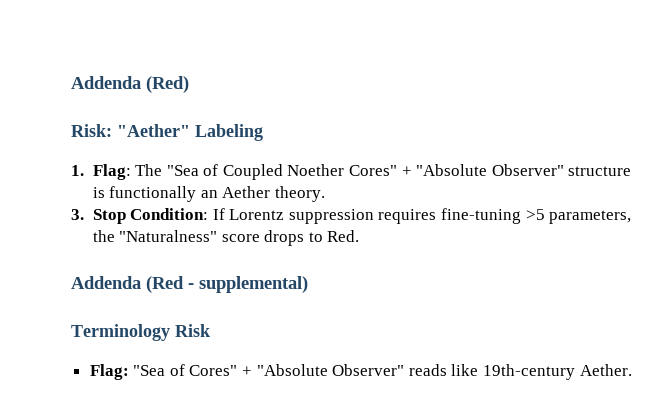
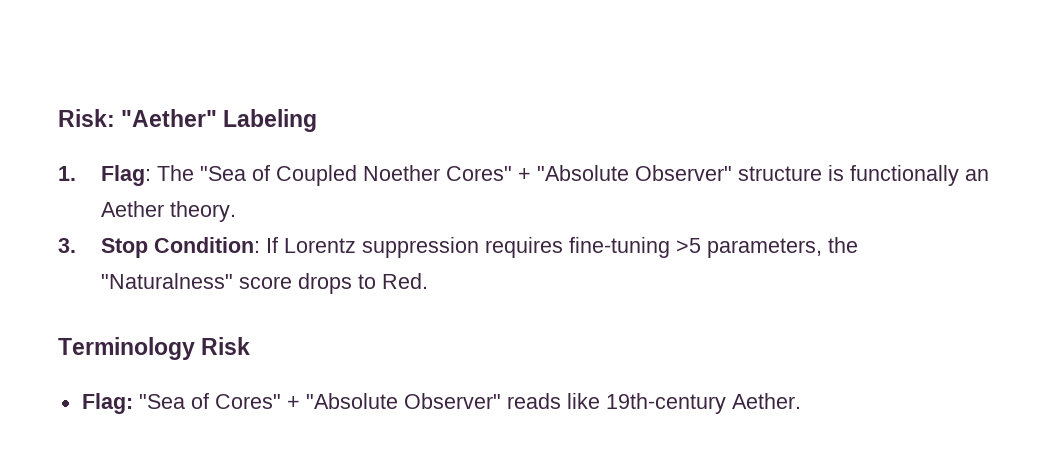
- Addenda (Red)
- Addenda (Red - supplemental)

